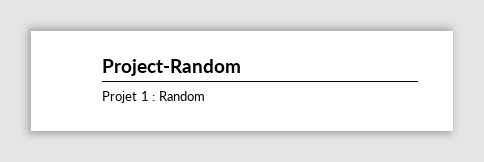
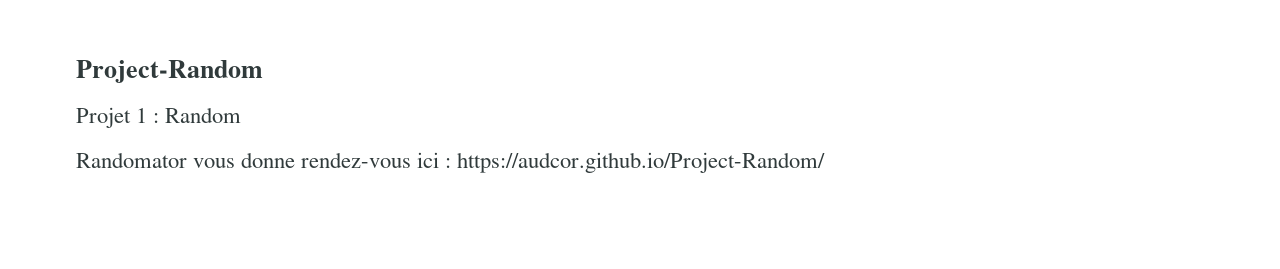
+ Randomator vous donne rendez-vous ici : https://audcor.github.io/Project-Random/

